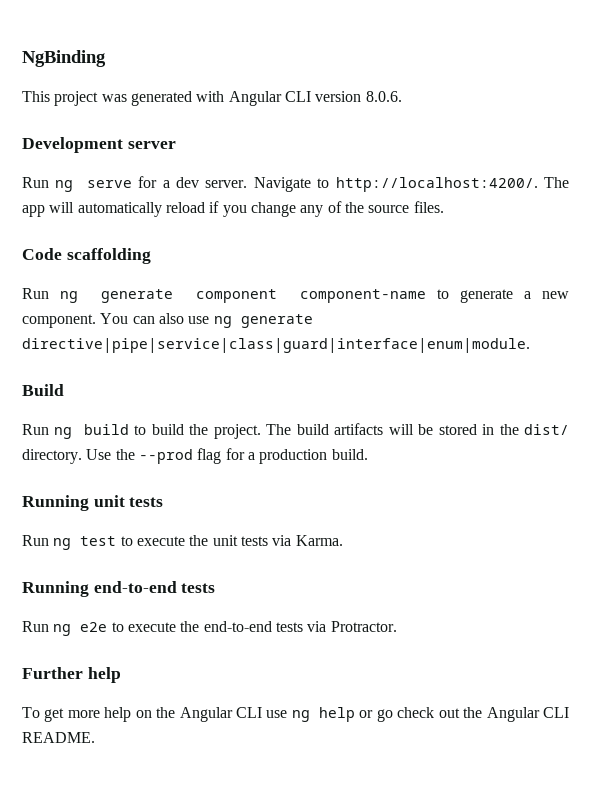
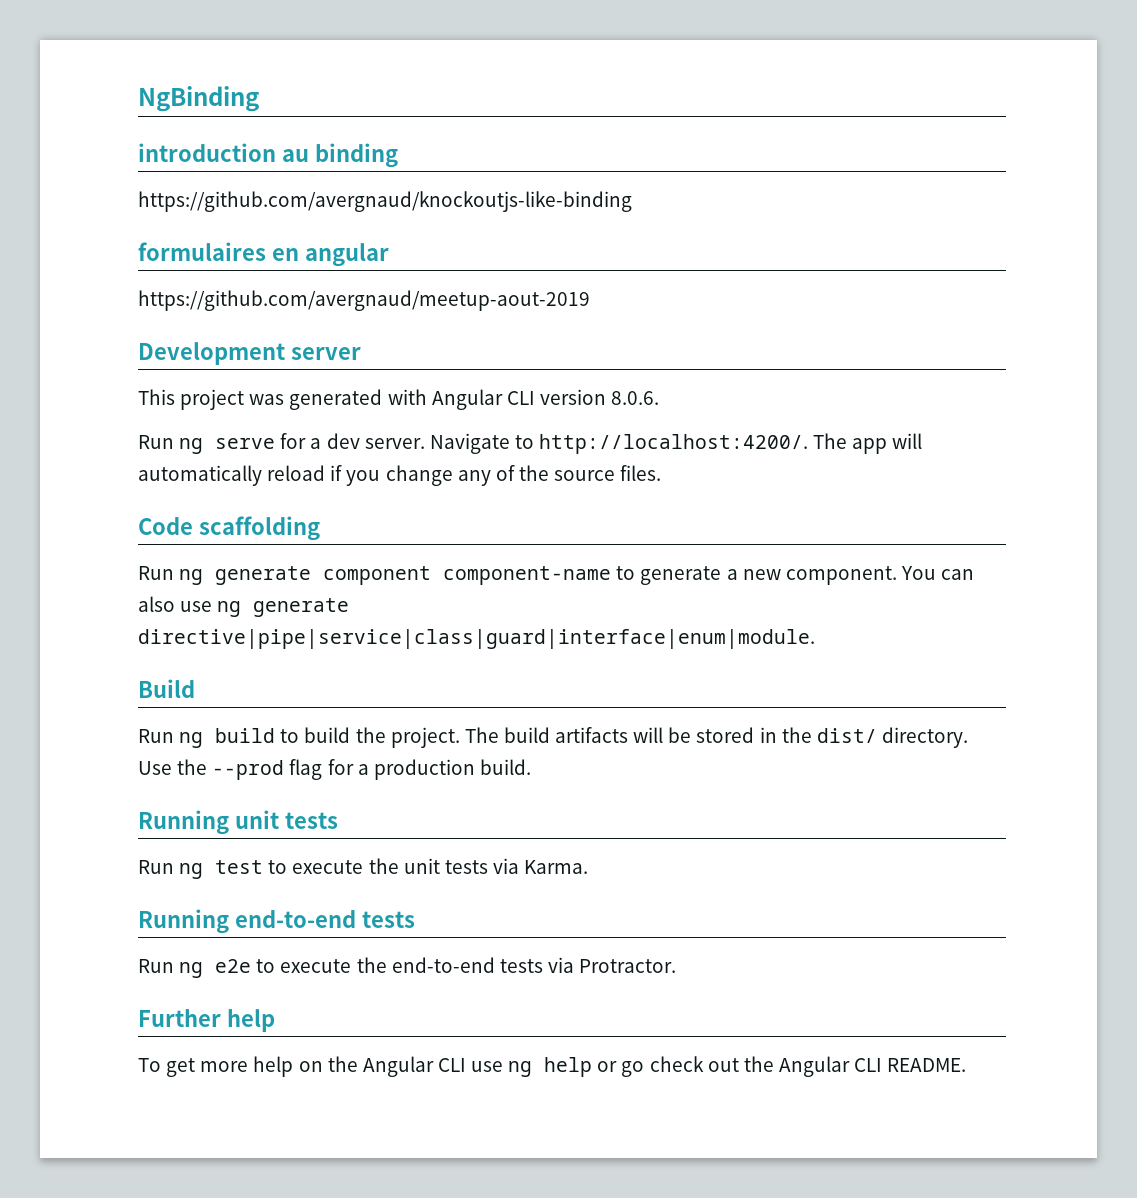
+ introduction au binding
+ https://github.com/avergnaud/knockoutjs-like-binding
+ formulaires en angular
+ https://github.com/avergnaud/meetup-aout-2019
+ Development server
- Development server

